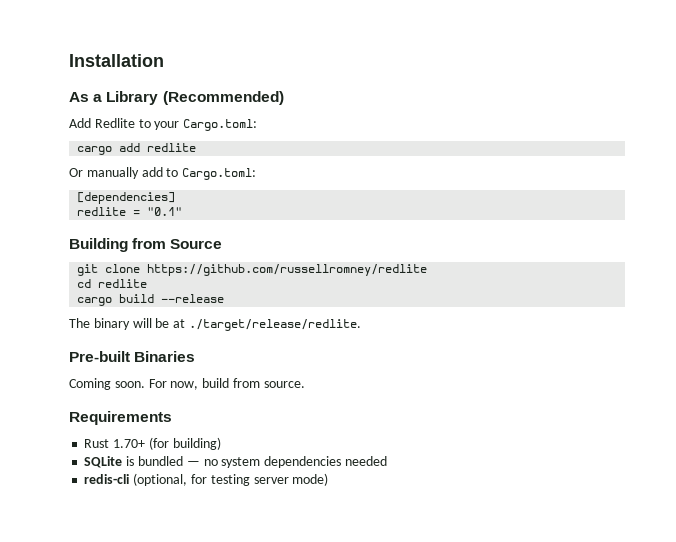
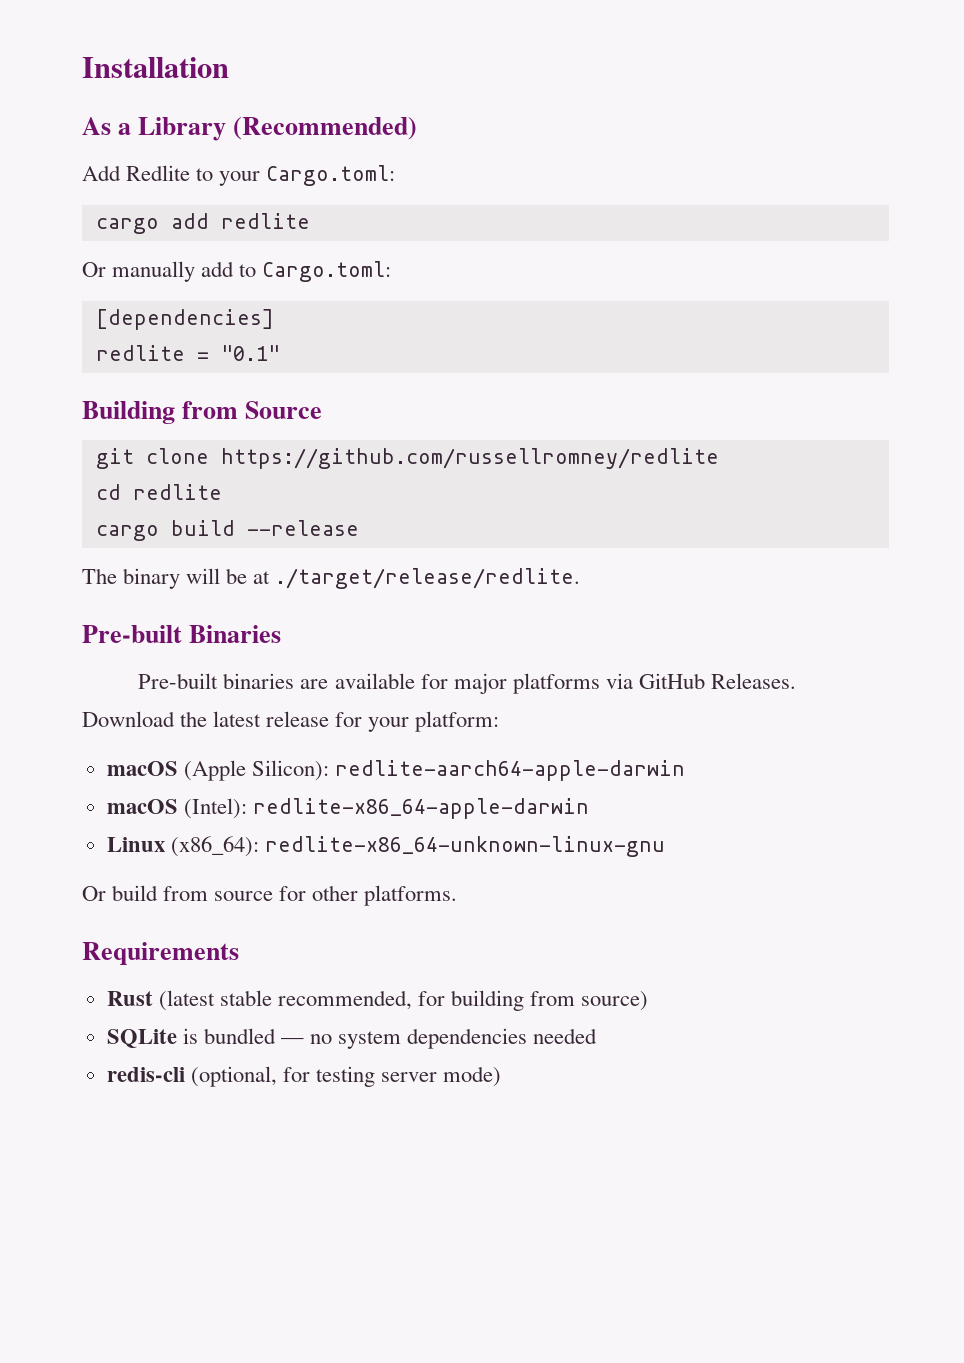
- Coming soon. For now, build from source.
+ Pre-built binaries are available for major platforms via GitHub Releases. Download the latest release for your platform:
+ macOS (Apple Silicon): redlite-aarch64-apple-darwin
+ macOS (Intel): redlite-x86_64-apple-darwin
+ Linux (x86_64): redlite-x86_64-unknown-linux-gnu
+ Or build from source for other platforms.
  Requirements
- Rust 1.70+ (for building)
+ Rust (latest stable recommended, for building from source)

